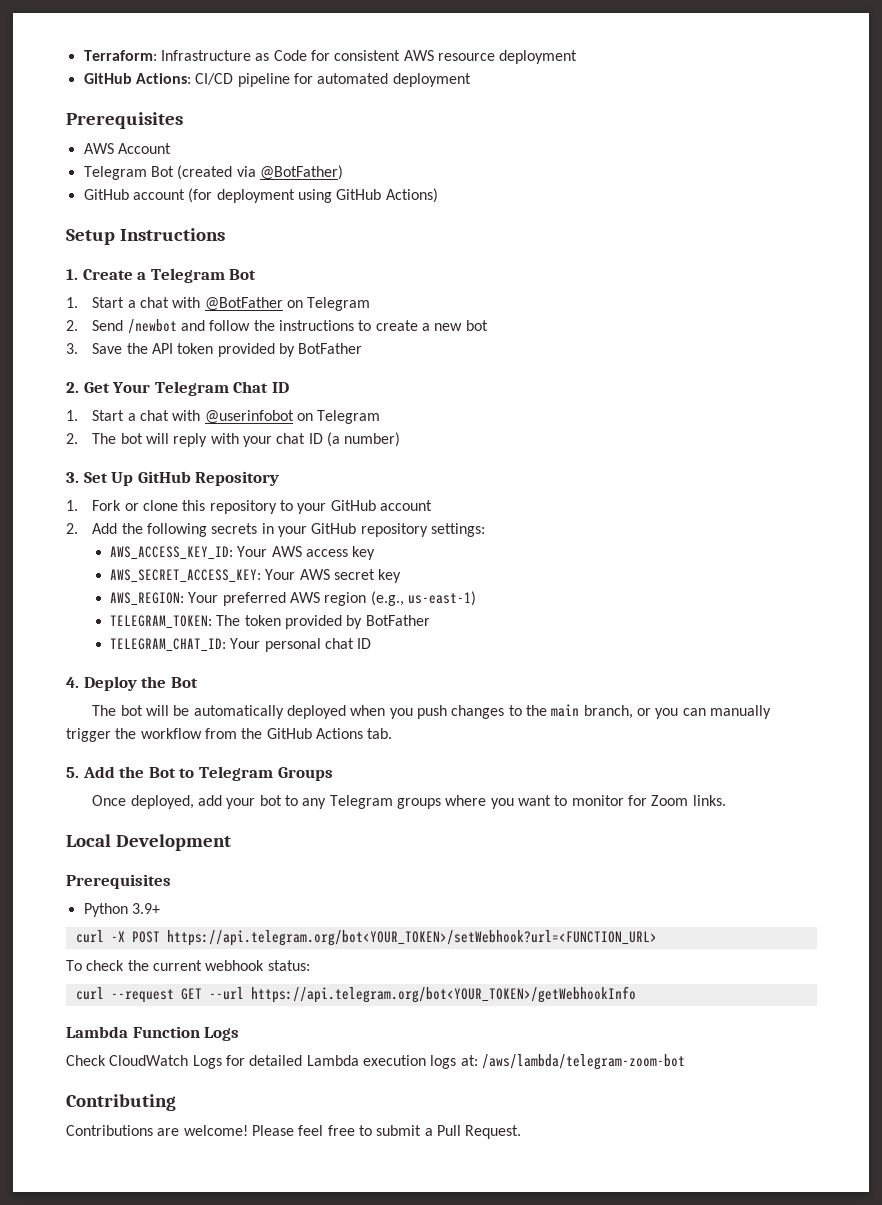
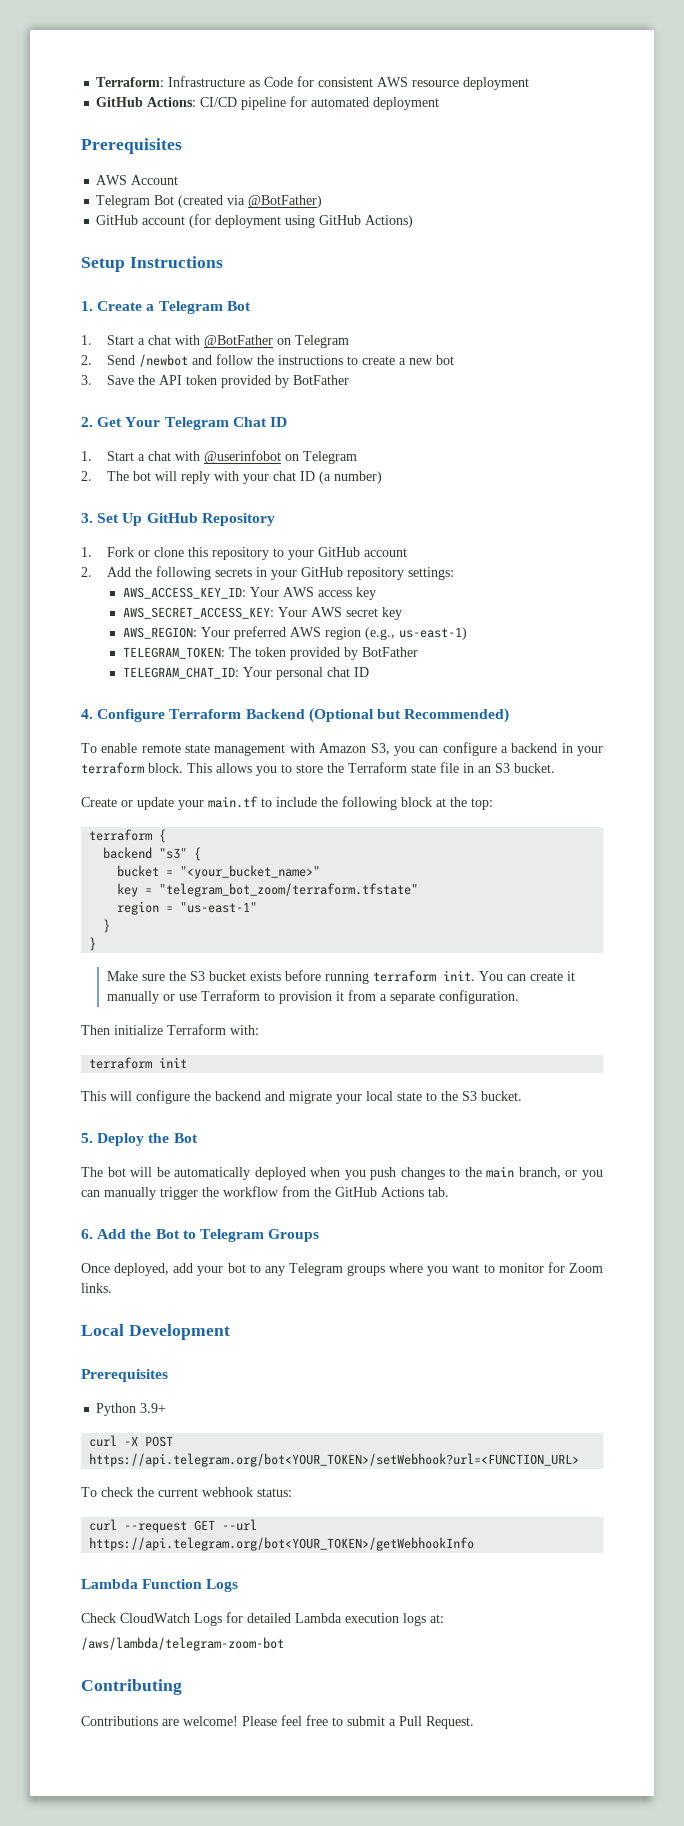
- 4. Deploy the Bot
+ 4. Configure Terraform Backend (Optional but Recommended)
+ To enable remote state management with Amazon S3, you can configure a backend in your terraform block. This allows you to store the Terraform state file in an S3 bucket.
+ Create or update your main.tf to include the following block at the top:
+ terraform {
+ backend "s3" {
+ bucket = "<your_bucket_name>"
+ key = "telegram_bot_zoom/terraform.tfstate"
+ region = "us-east-1"
+ }
+ }
+ Make sure the S3 bucket exists before running terraform init. You can create it manually or use Terraform to provision it from a separate configuration.
+ Then initialize Terraform with:
+ terraform init
+ This will configure the backend and migrate your local state to the S3 bucket.
+ 5. Deploy the Bot
- 5. Add the Bot to Telegram Groups
+ 6. Add the Bot to Telegram Groups
- Check CloudWatch Logs for detailed Lambda execution logs at: /aws/lambda/telegram-zoom-bot
+ Check CloudWatch Logs for detailed Lambda execution logs at:
+ /aws/lambda/telegram-zoom-bot

